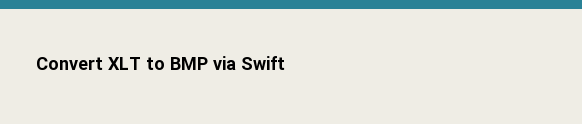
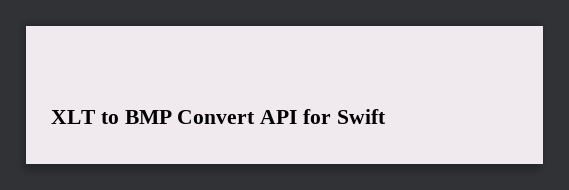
- Convert XLT to BMP via Swift
+ XLT to BMP Convert API for Swift

